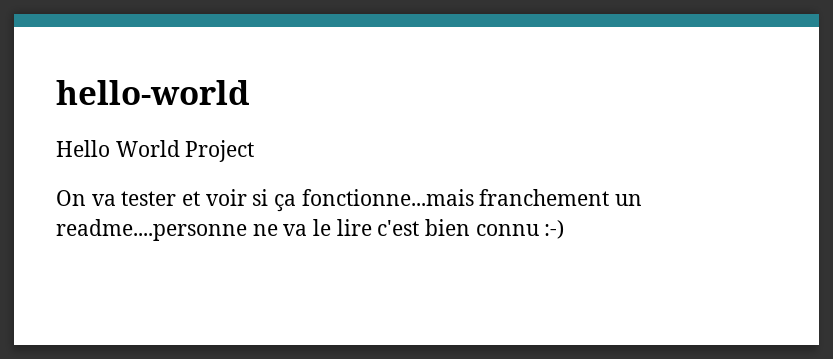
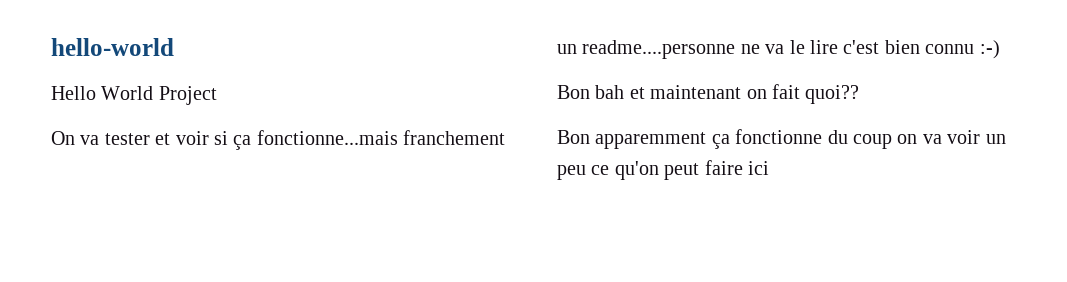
+ Bon bah et maintenant on fait quoi??
+ Bon apparemment ça fonctionne du coup on va voir un peu ce qu'on peut faire ici

